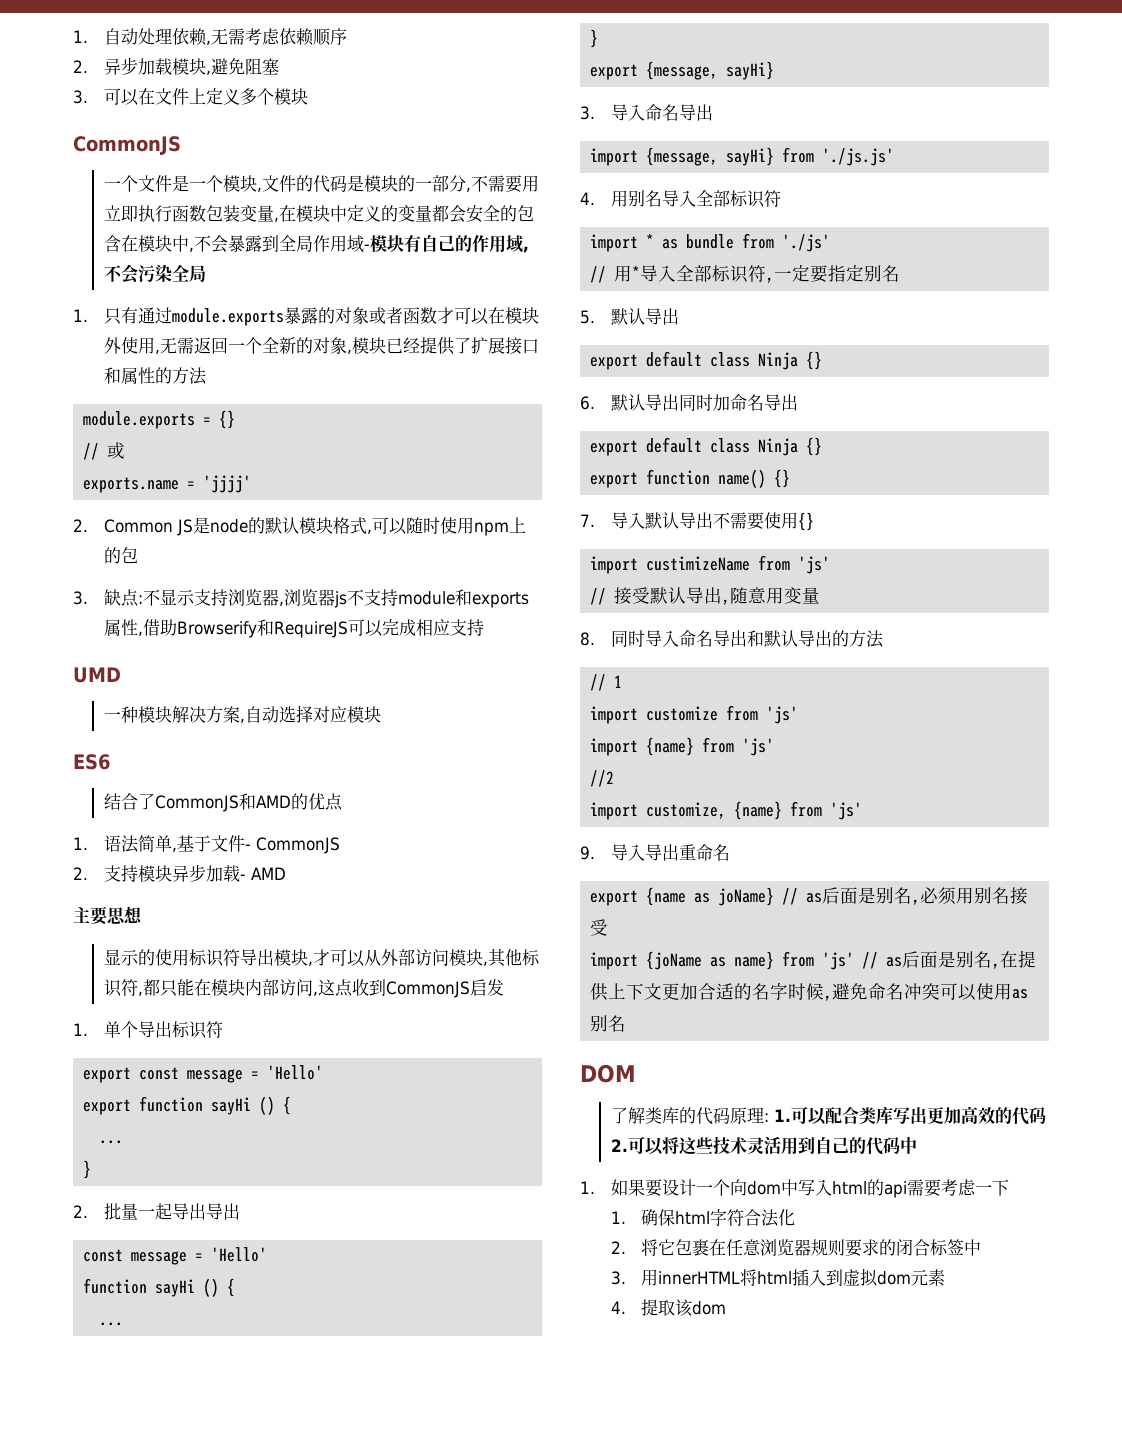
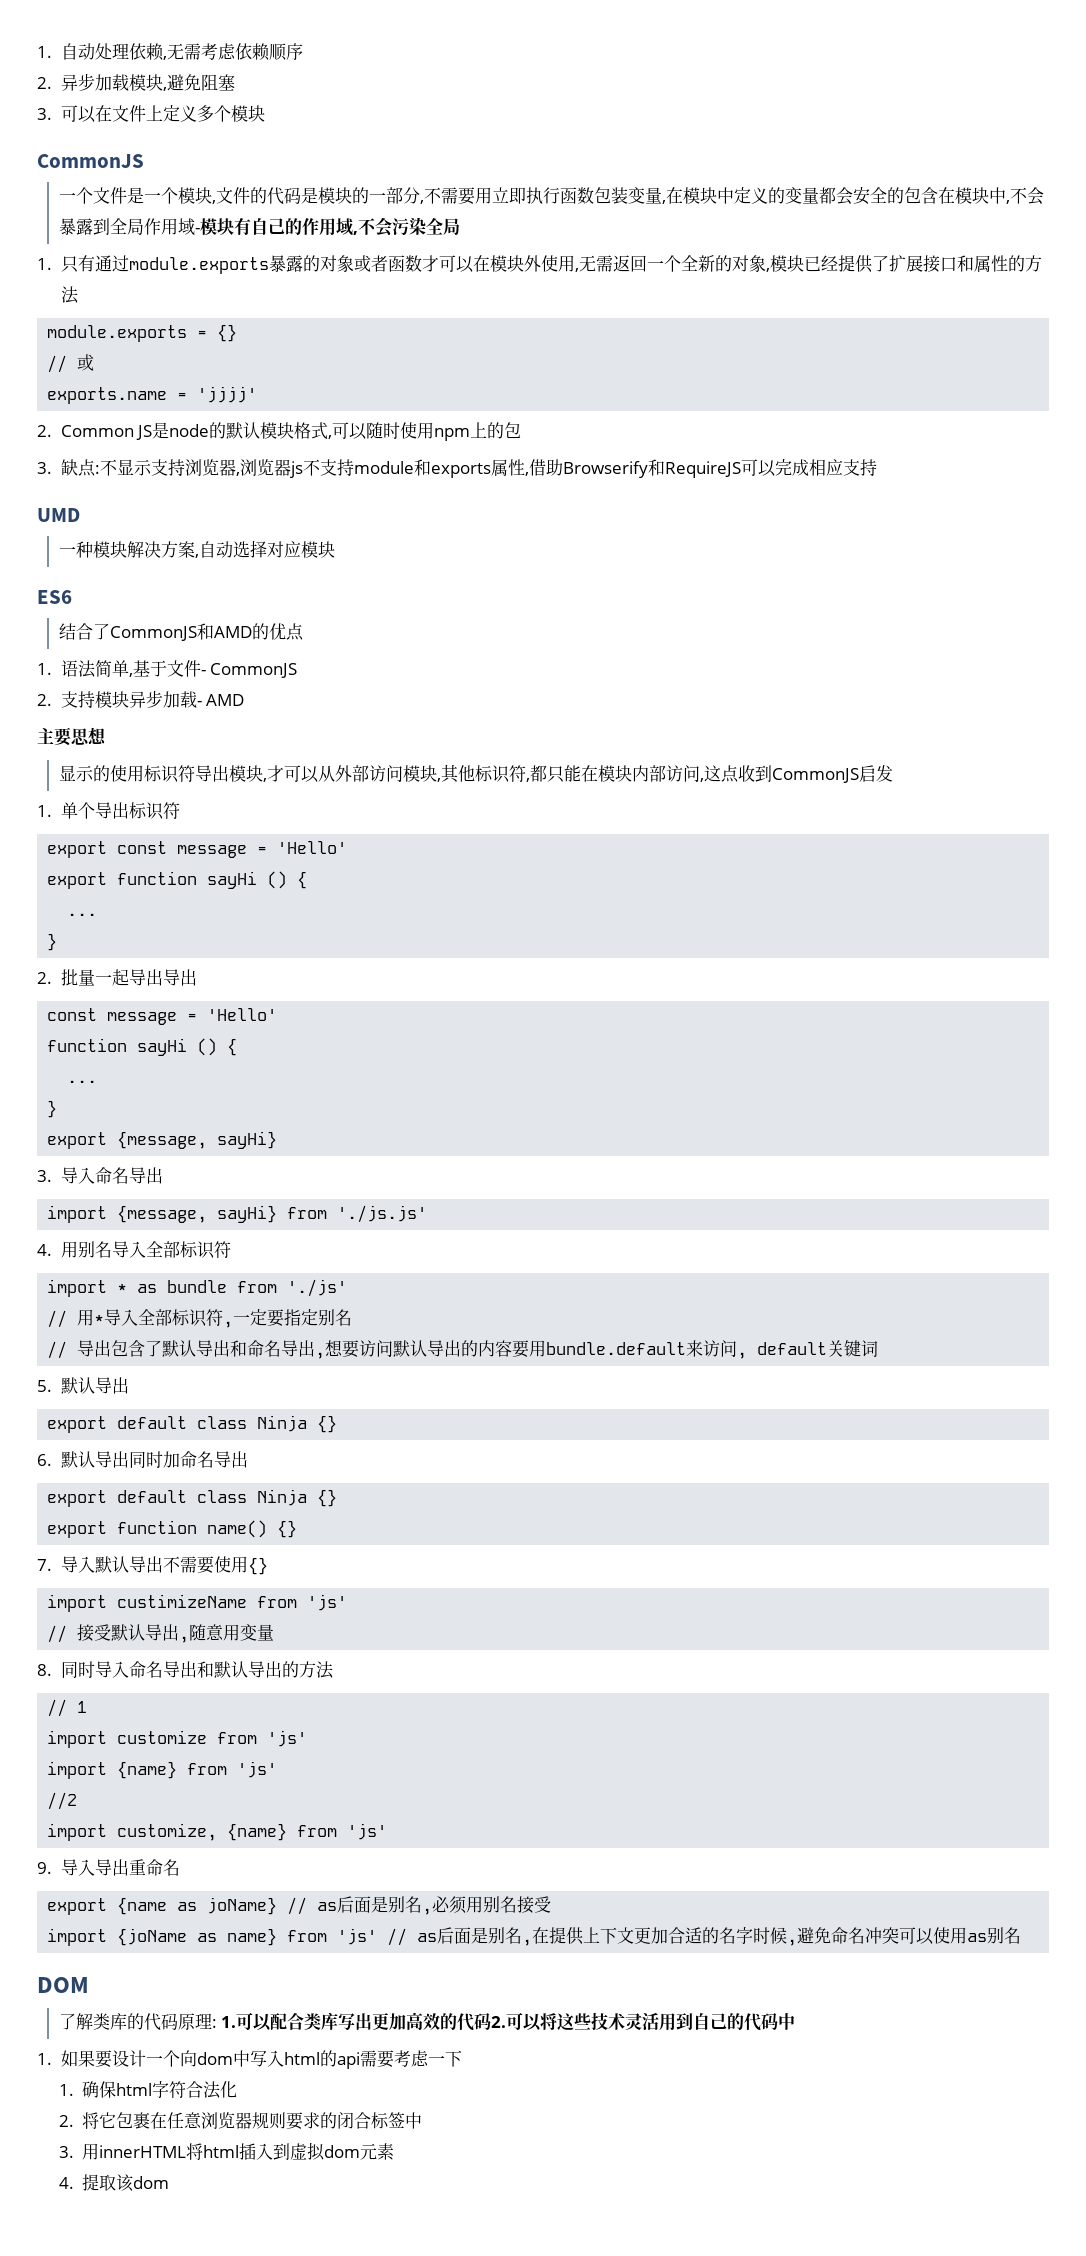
+ // 导出包含了默认导出和命名导出,想要访问默认导出的内容要用bundle.default来访问, default关键词

